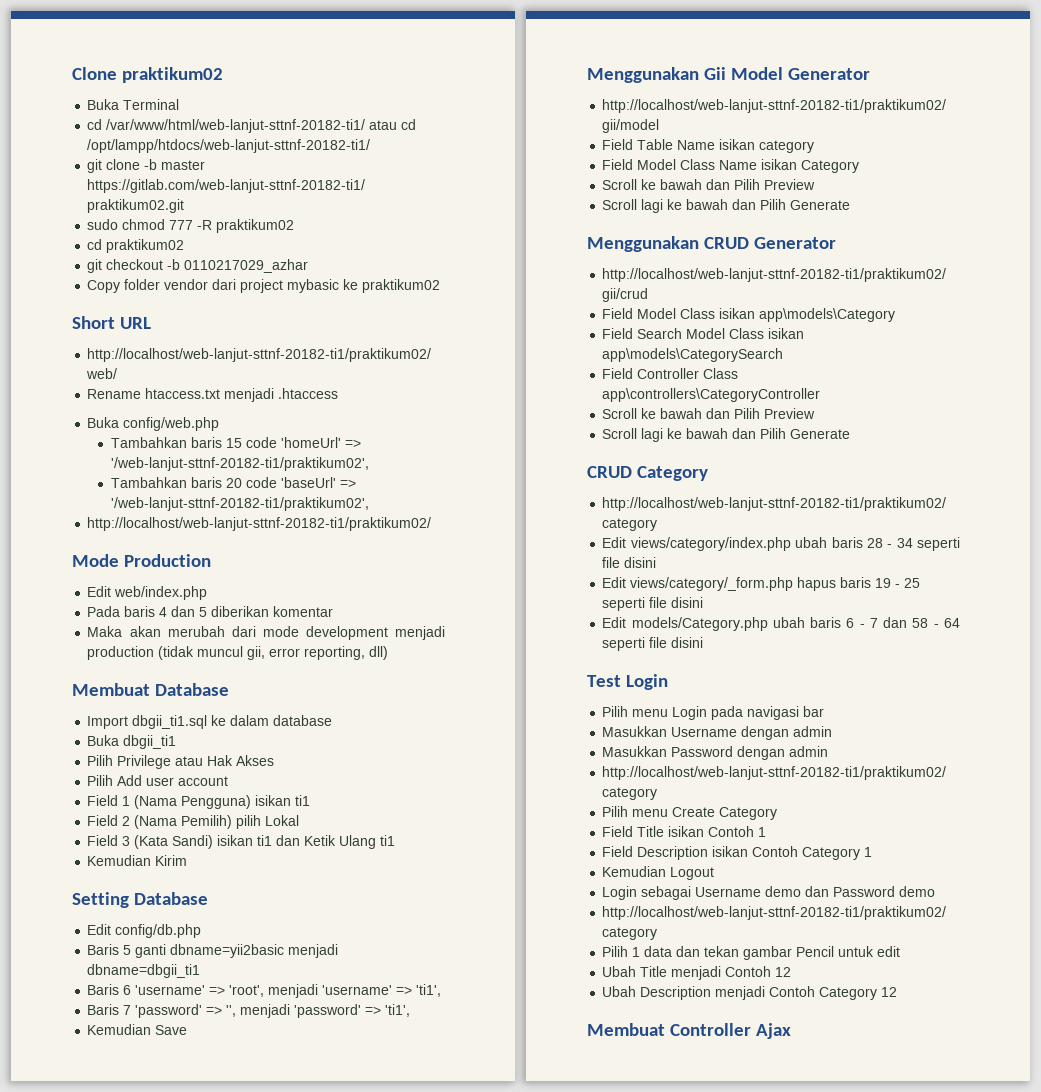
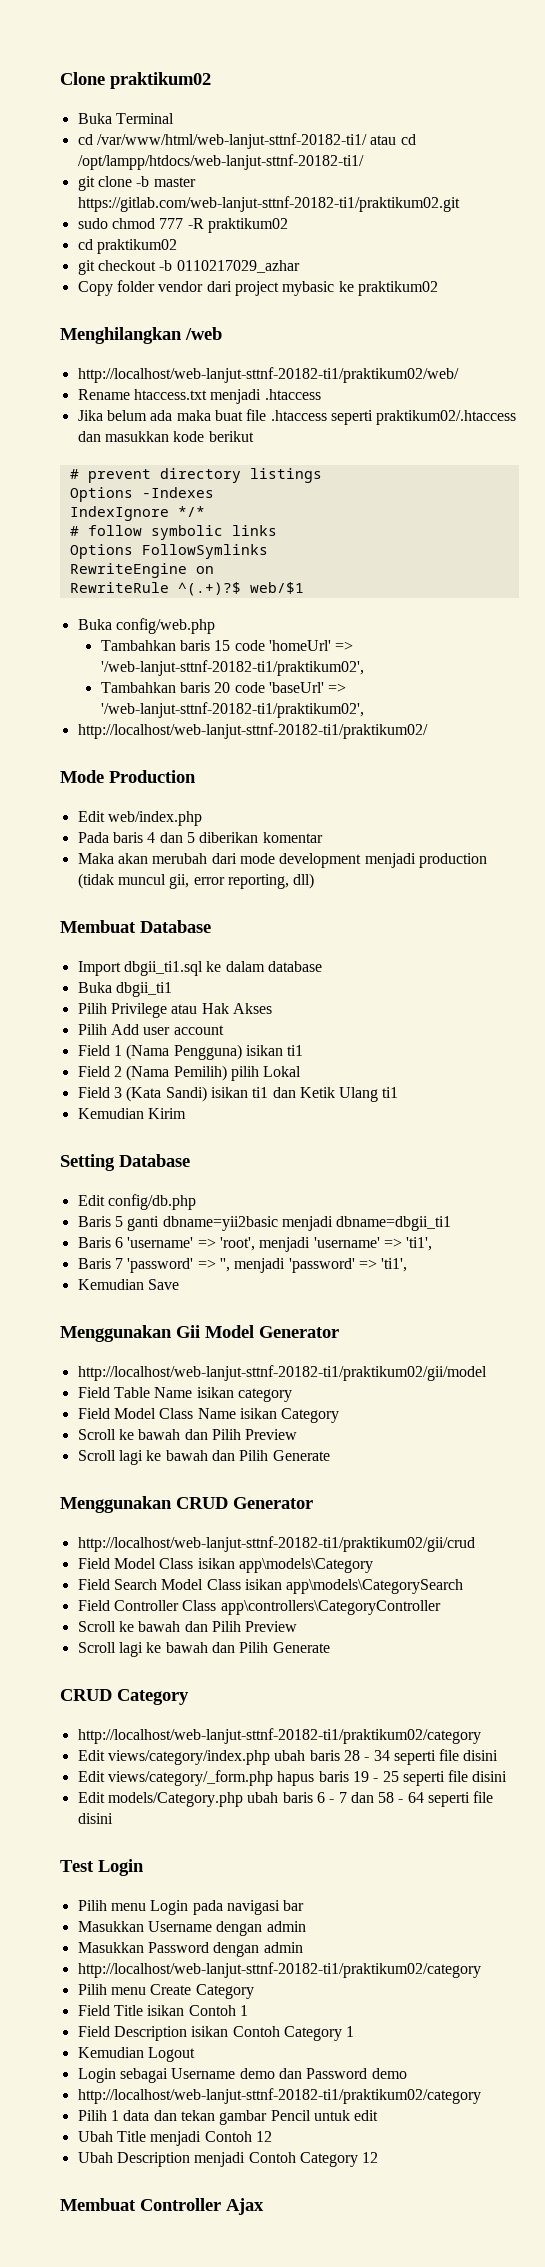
- Short URL
+ Menghilangkan /web
+ Jika belum ada maka buat file .htaccess seperti praktikum02/.htaccess dan masukkan kode berikut
+ # prevent directory listings
+ Options -Indexes
+ IndexIgnore */*
+ # follow symbolic links
+ Options FollowSymlinks
+ RewriteEngine on
+ RewriteRule ^(.+)?$ web/$1

